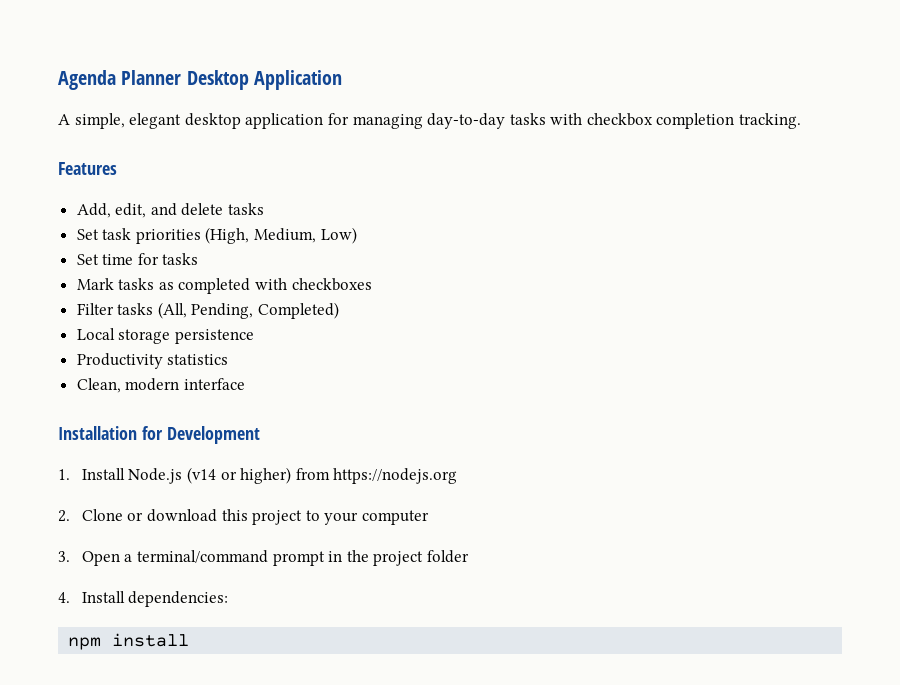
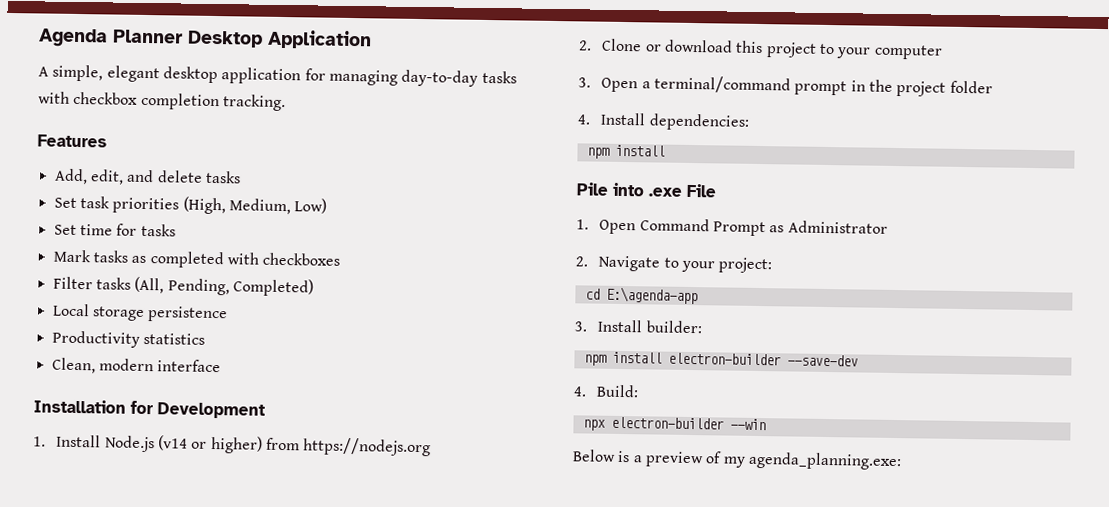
+ Pile into .exe File
+ 1. Open Command Prompt as Administrator
+ 2. Navigate to your project:
+ cd E:\agenda-app
+ 3. Install builder:
+ npm install electron-builder --save-dev
+ 4. Build:
+ npx electron-builder --win
+ Below is a preview of my agenda_planning.exe:

